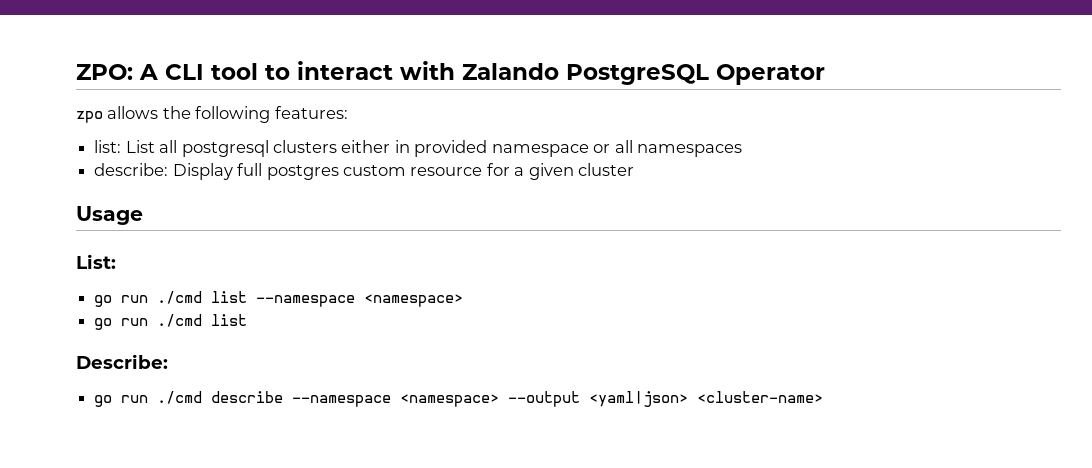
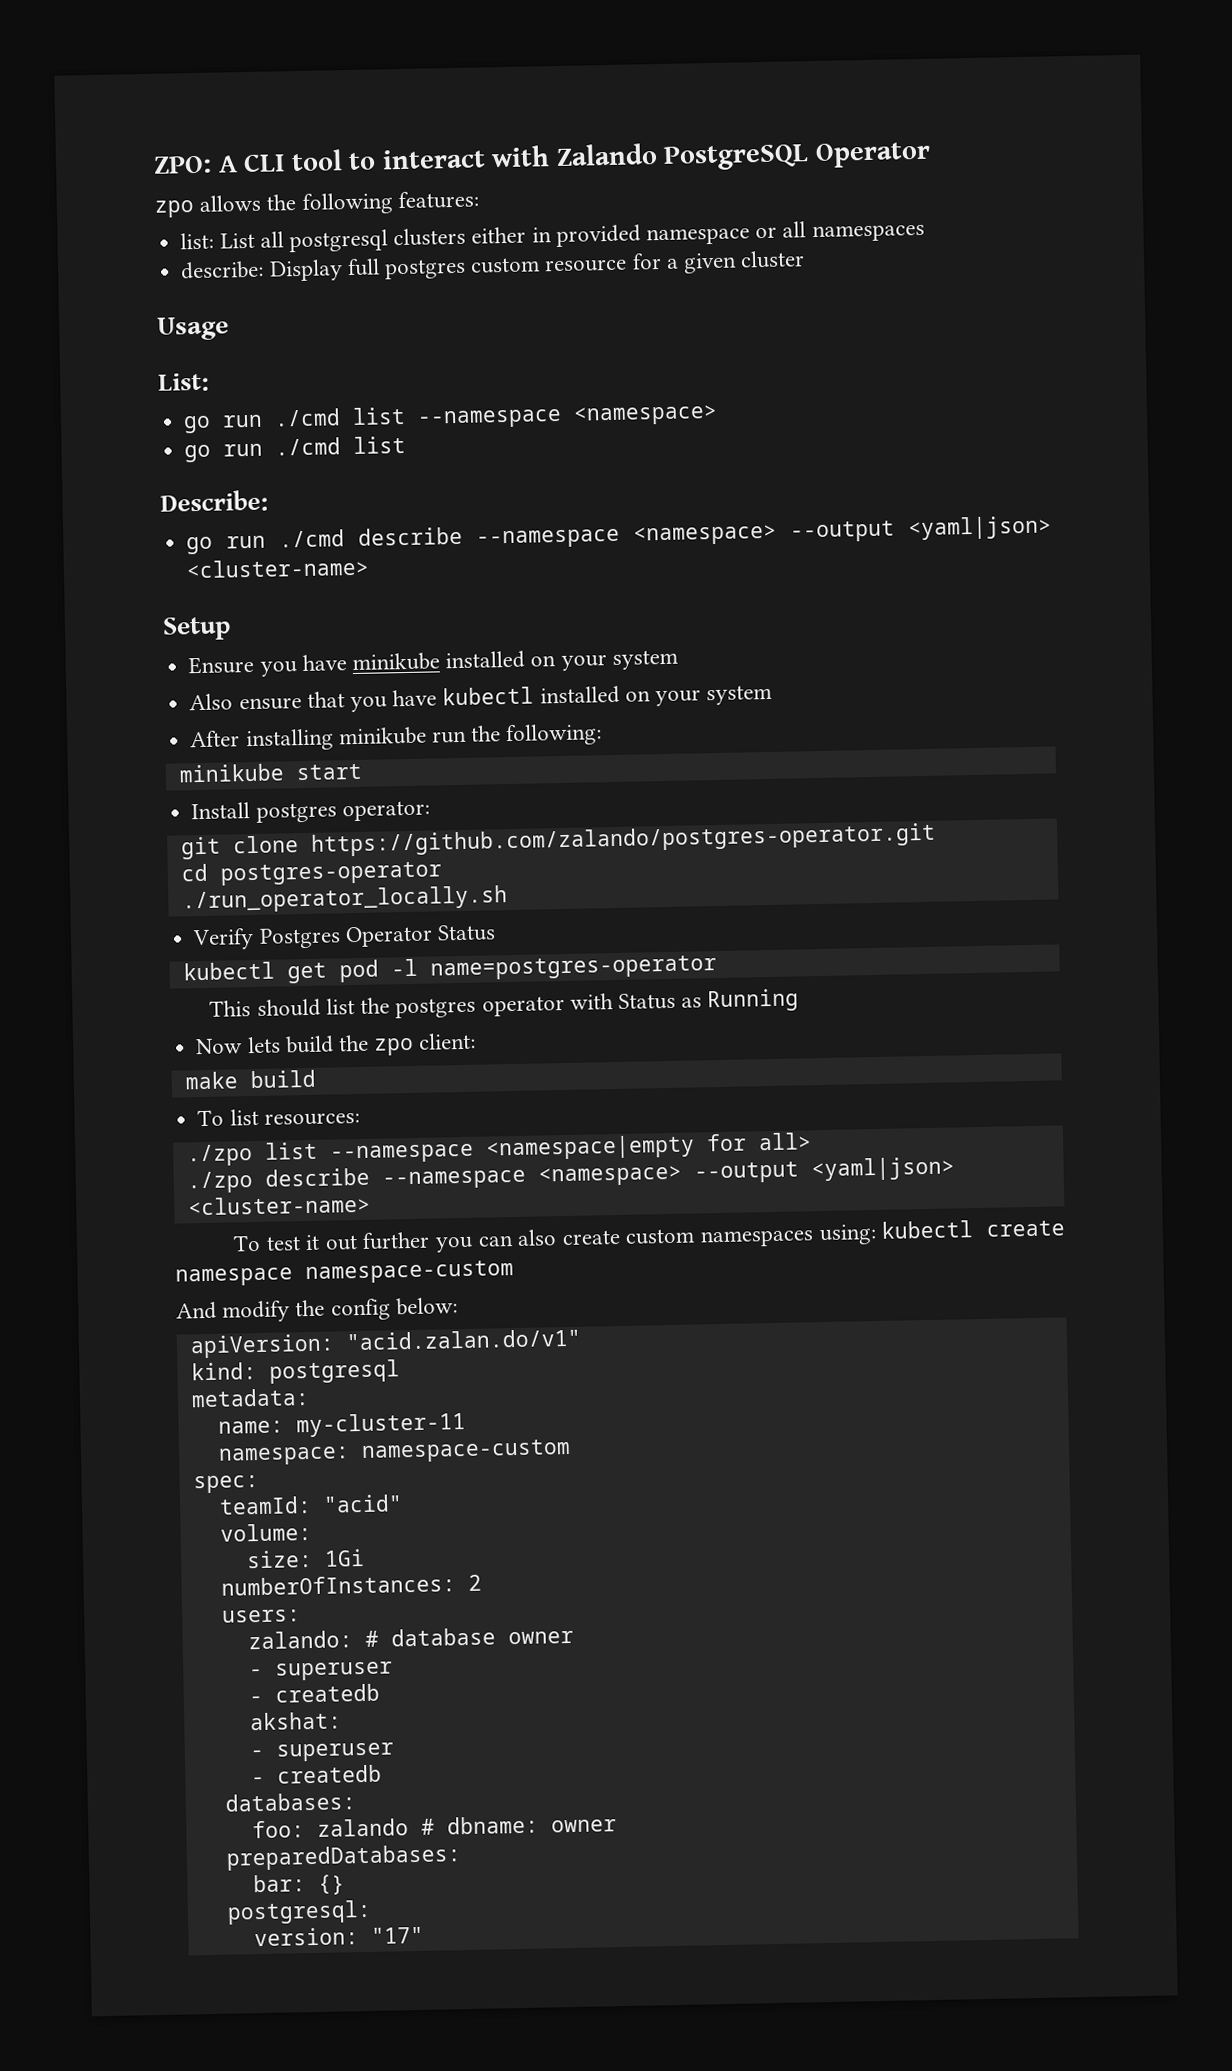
+ Setup
+ Ensure you have minikube installed on your system
+ Also ensure that you have kubectl installed on your system
+ After installing minikube run the following:
+ minikube start
+ Install postgres operator:
+ git clone https://github.com/zalando/postgres-operator.git
+ cd postgres-operator
+ ./run_operator_locally.sh
+ Verify Postgres Operator Status
+ kubectl get pod -l name=postgres-operator
+ This should list the postgres operator with Status as Running
+ Now lets build the zpo client:
+ make build
+ To list resources:
+ ./zpo list --namespace <namespace|empty for all>
+ ./zpo describe --namespace <namespace> --output <yaml|json> <cluster-name>
+ To test it out further you can also create custom namespaces using: kubectl create namespace namespace-custom
+ And modify the config below:
+ apiVersion: "acid.zalan.do/v1"
+ kind: postgresql
+ metadata:
+ name: my-cluster-11
+ namespace: namespace-custom
+ spec:
+ teamId: "acid"
+ volume:
+ size: 1Gi
+ numberOfInstances: 2
+ users:
+ zalando: # database owner
+ - superuser
+ - createdb
+ akshat:
+ - superuser
+ - createdb
+ databases:
+ foo: zalando # dbname: owner
+ preparedDatabases:
+ bar: {}
+ postgresql:
+ version: "17"

